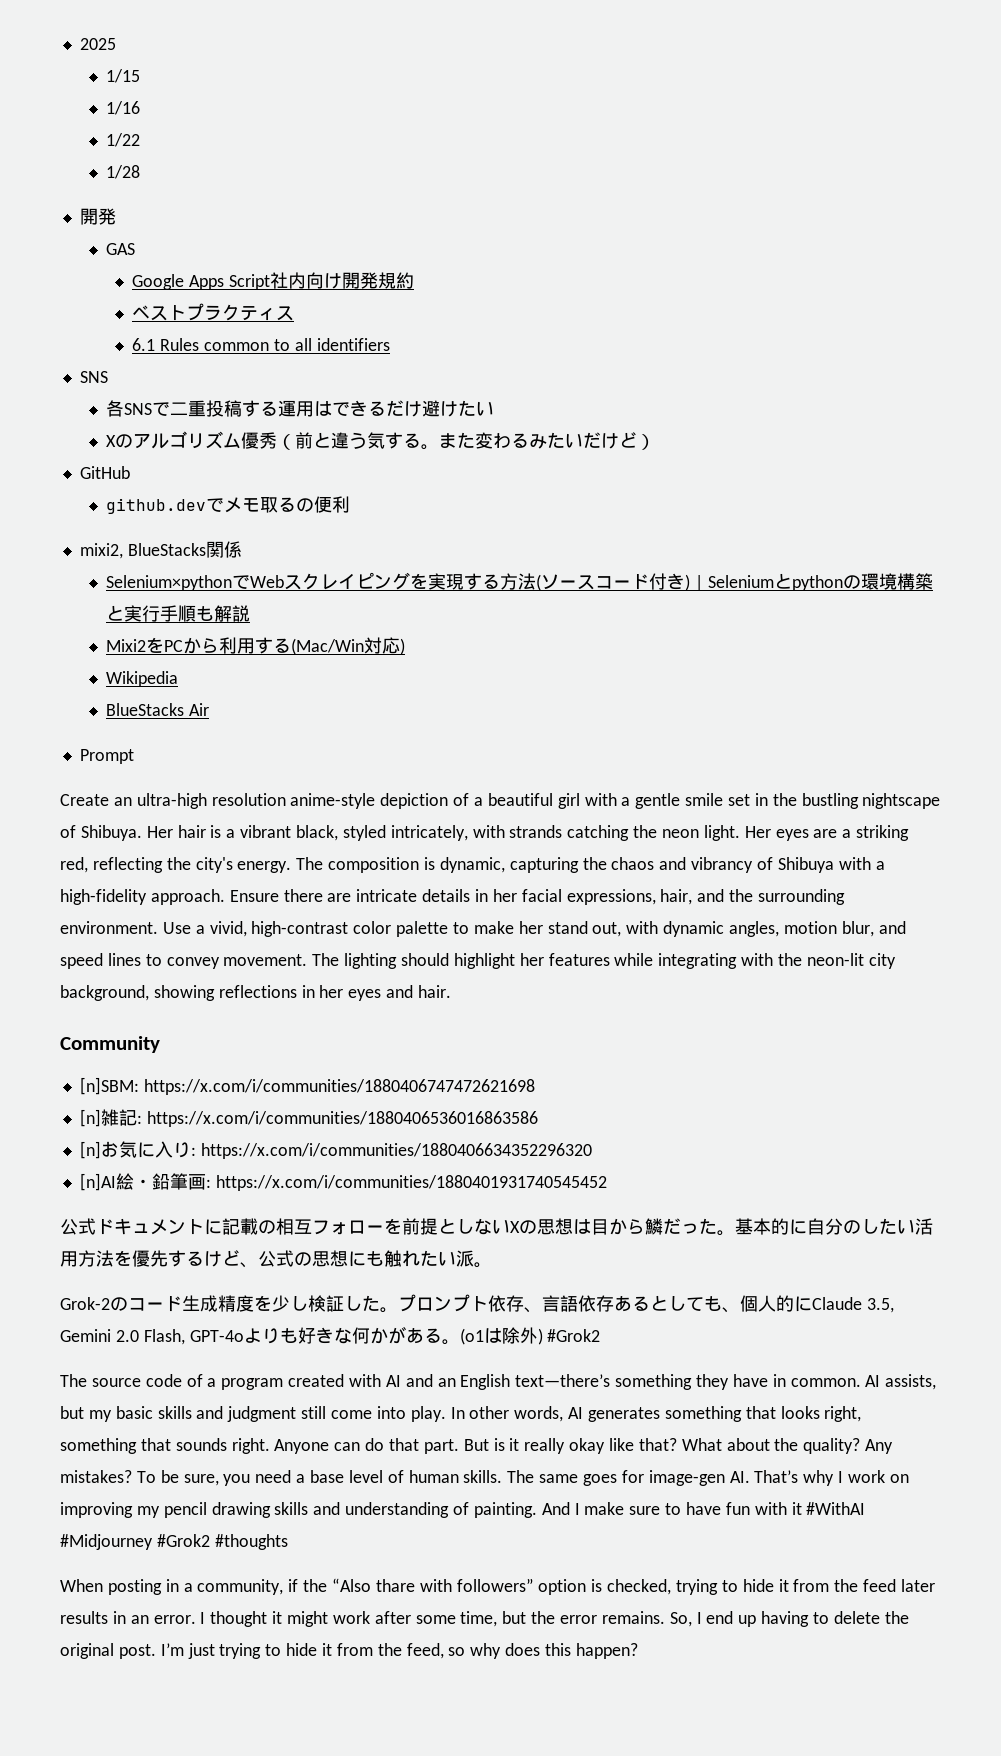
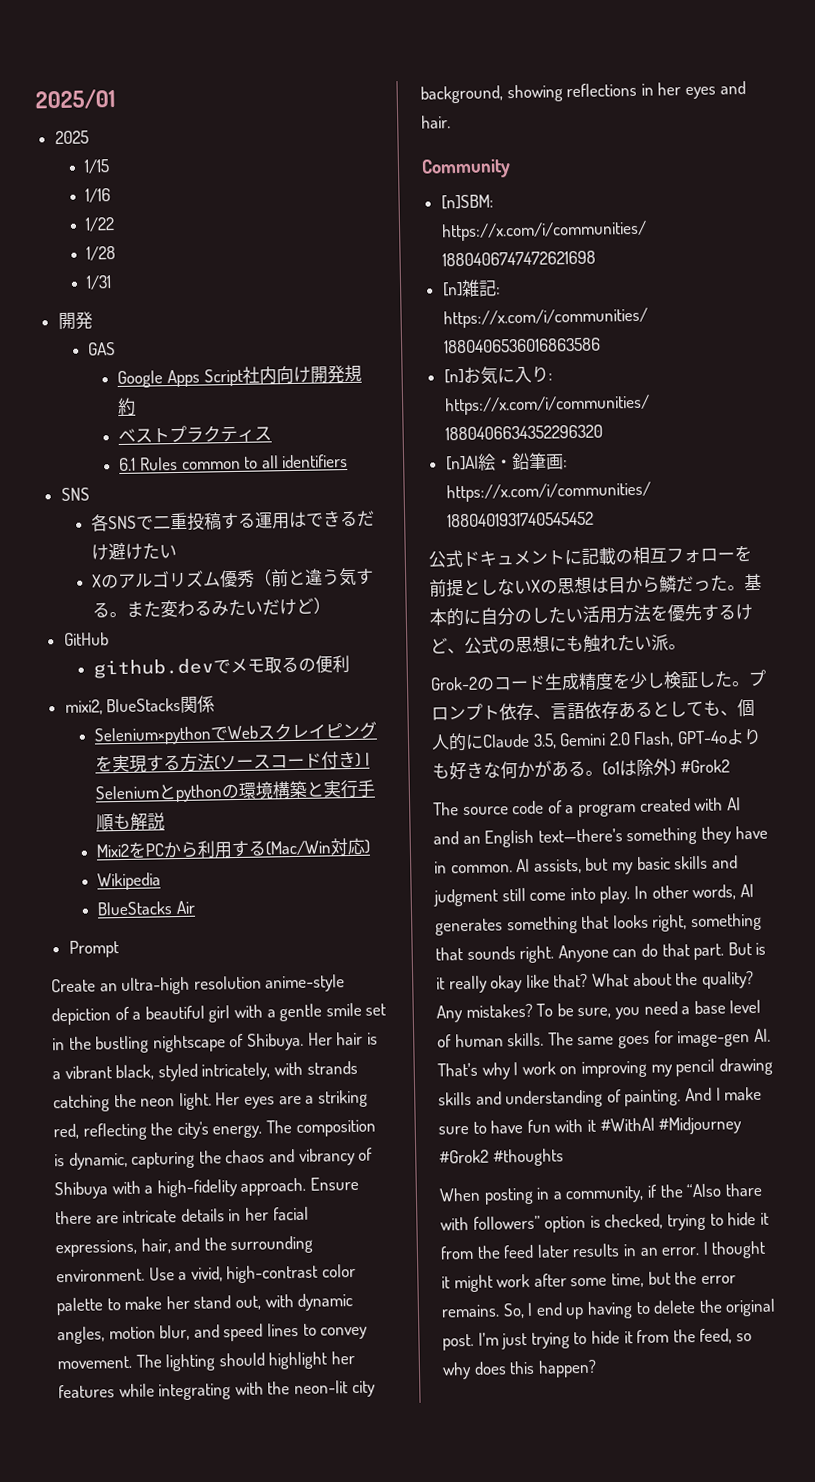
+ 2025/01
+ 1/31

